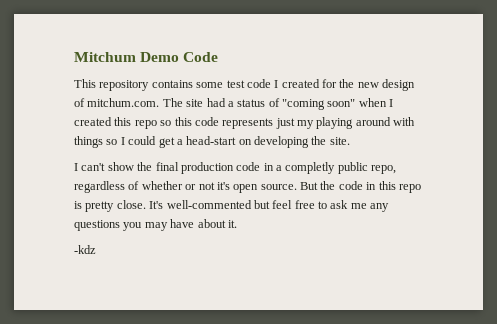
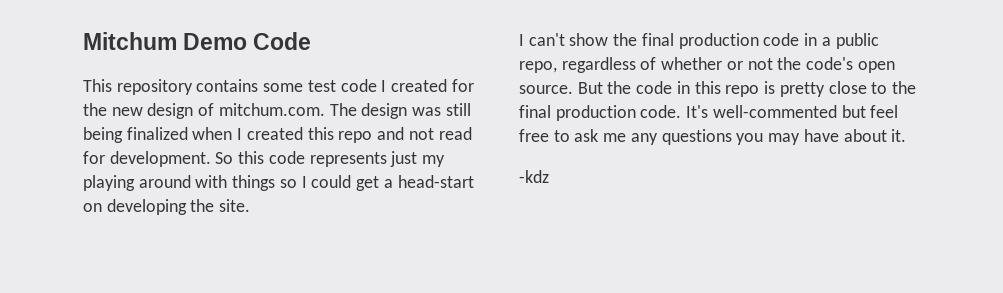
- This repository contains some test code I created for the new design of mitchum.com. The site had a status of "coming soon" when I created this repo so this code represents just my playing around with things so I could get a head-start on developing the site.
+ This repository contains some test code I created for the new design of mitchum.com. The design was still being finalized when I created this repo and not read for development. So this code represents just my playing around with things so I could get a head-start on developing the site.
- I can't show the final production code in a completly public repo, regardless of whether or not it's open source.
+ I can't show the final production code in a public repo, regardless of whether or not the code's open source.
- But the code in this repo is pretty close.
+ But the code in this repo is pretty close to the final production code.

